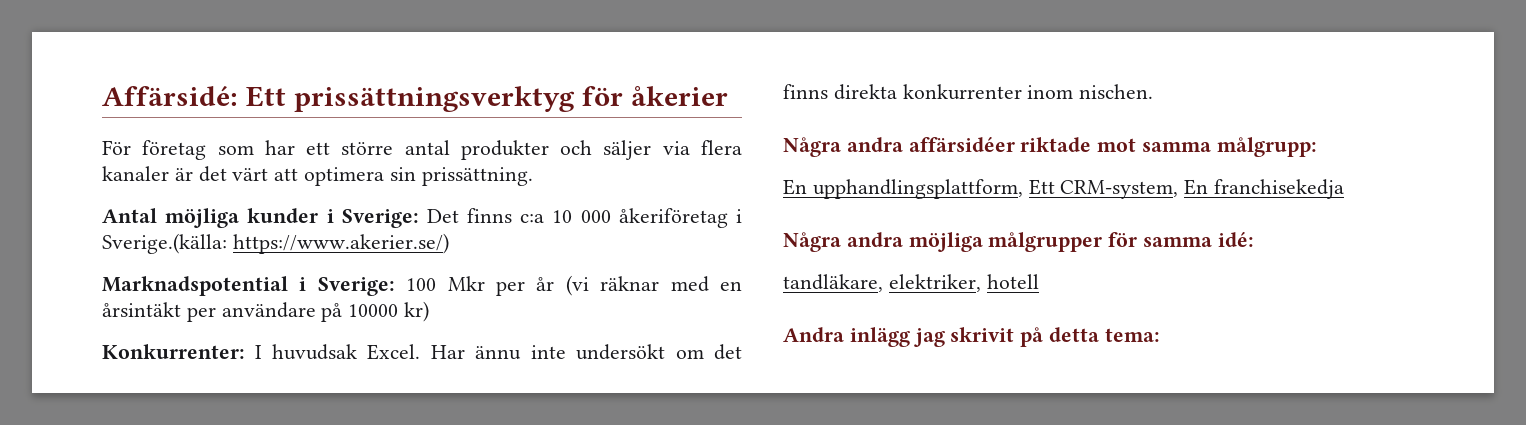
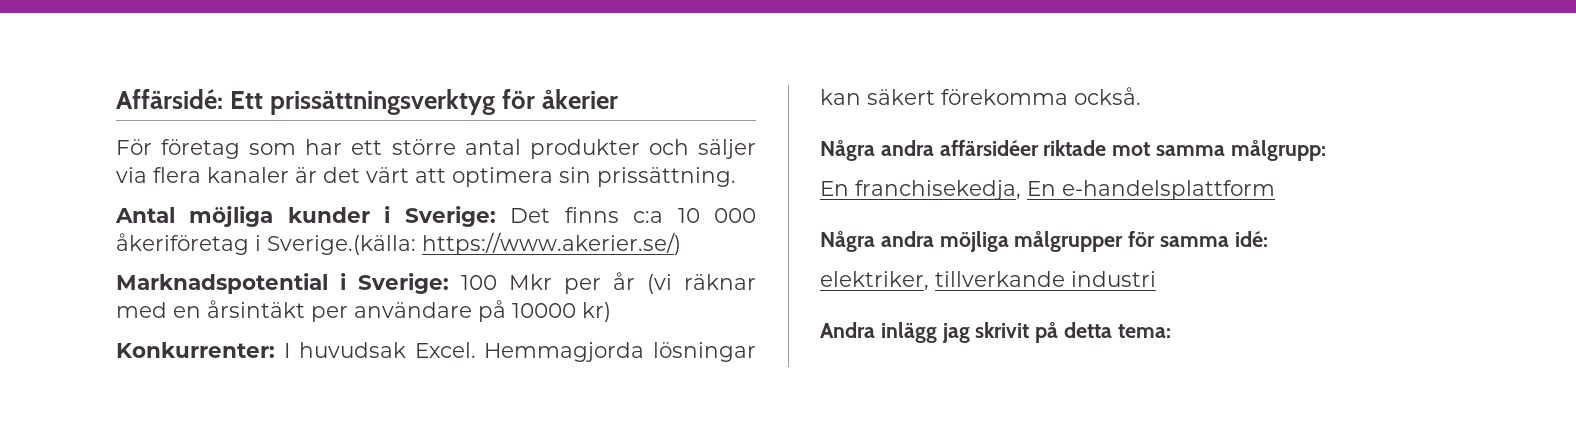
- Har ännu inte undersökt om det finns direkta konkurrenter inom nischen.
+ Hemmagjorda lösningar kan säkert förekomma också.
- En upphandlingsplattform, Ett CRM-system, En franchisekedja
+ En franchisekedja, En e-handelsplattform
- tandläkare, elektriker, hotell
+ elektriker, tillverkande industri

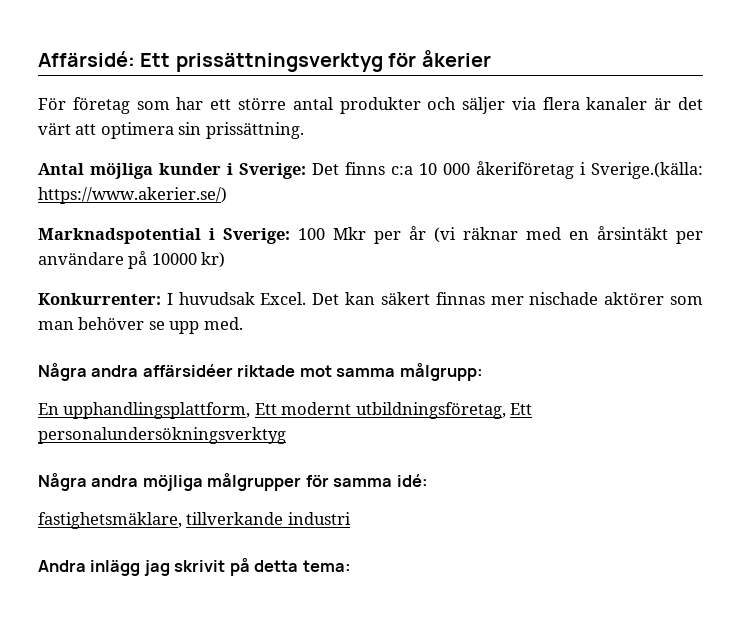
- Hemmagjorda lösningar kan säkert förekomma också.
+ Det kan säkert finnas mer nischade aktörer som man behöver se upp med.
- En franchisekedja, En e-handelsplattform
+ En upphandlingsplattform, Ett modernt utbildningsföretag, Ett personalundersökningsverktyg
- elektriker, tillverkande industri
+ fastighetsmäklare, tillverkande industri

